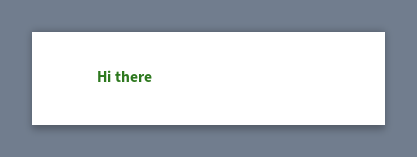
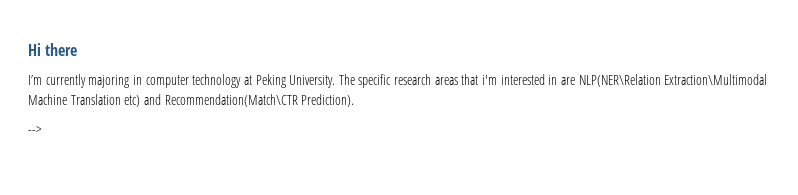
+ I’m currently majoring in computer technology at Peking University. The specific research areas that i'm interested in are NLP(NER\Relation Extraction\Multimodal Machine Translation etc) and Recommendation(Match\CTR Prediction).
+ -->

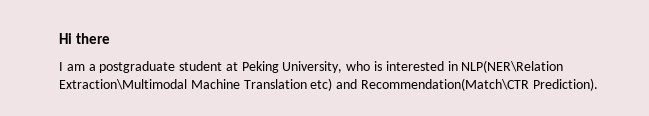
- I’m currently majoring in computer technology at Peking University. The specific research areas that i'm interested in are NLP(NER\Relation Extraction\Multimodal Machine Translation etc) and Recommendation(Match\CTR Prediction).
+ I am a postgraduate student at Peking University, who is interested in NLP(NER\Relation Extraction\Multimodal Machine Translation etc) and Recommendation(Match\CTR Prediction).
- -->

